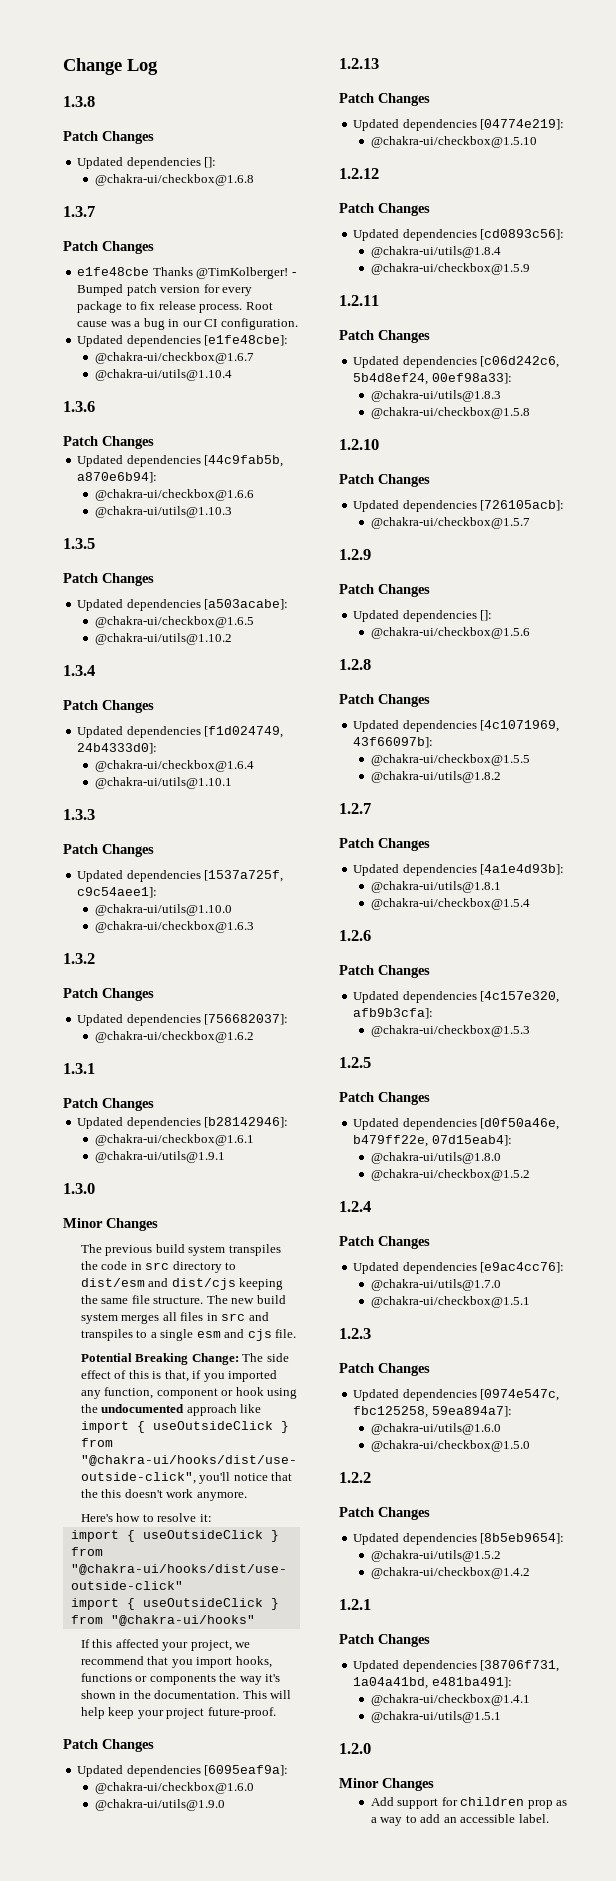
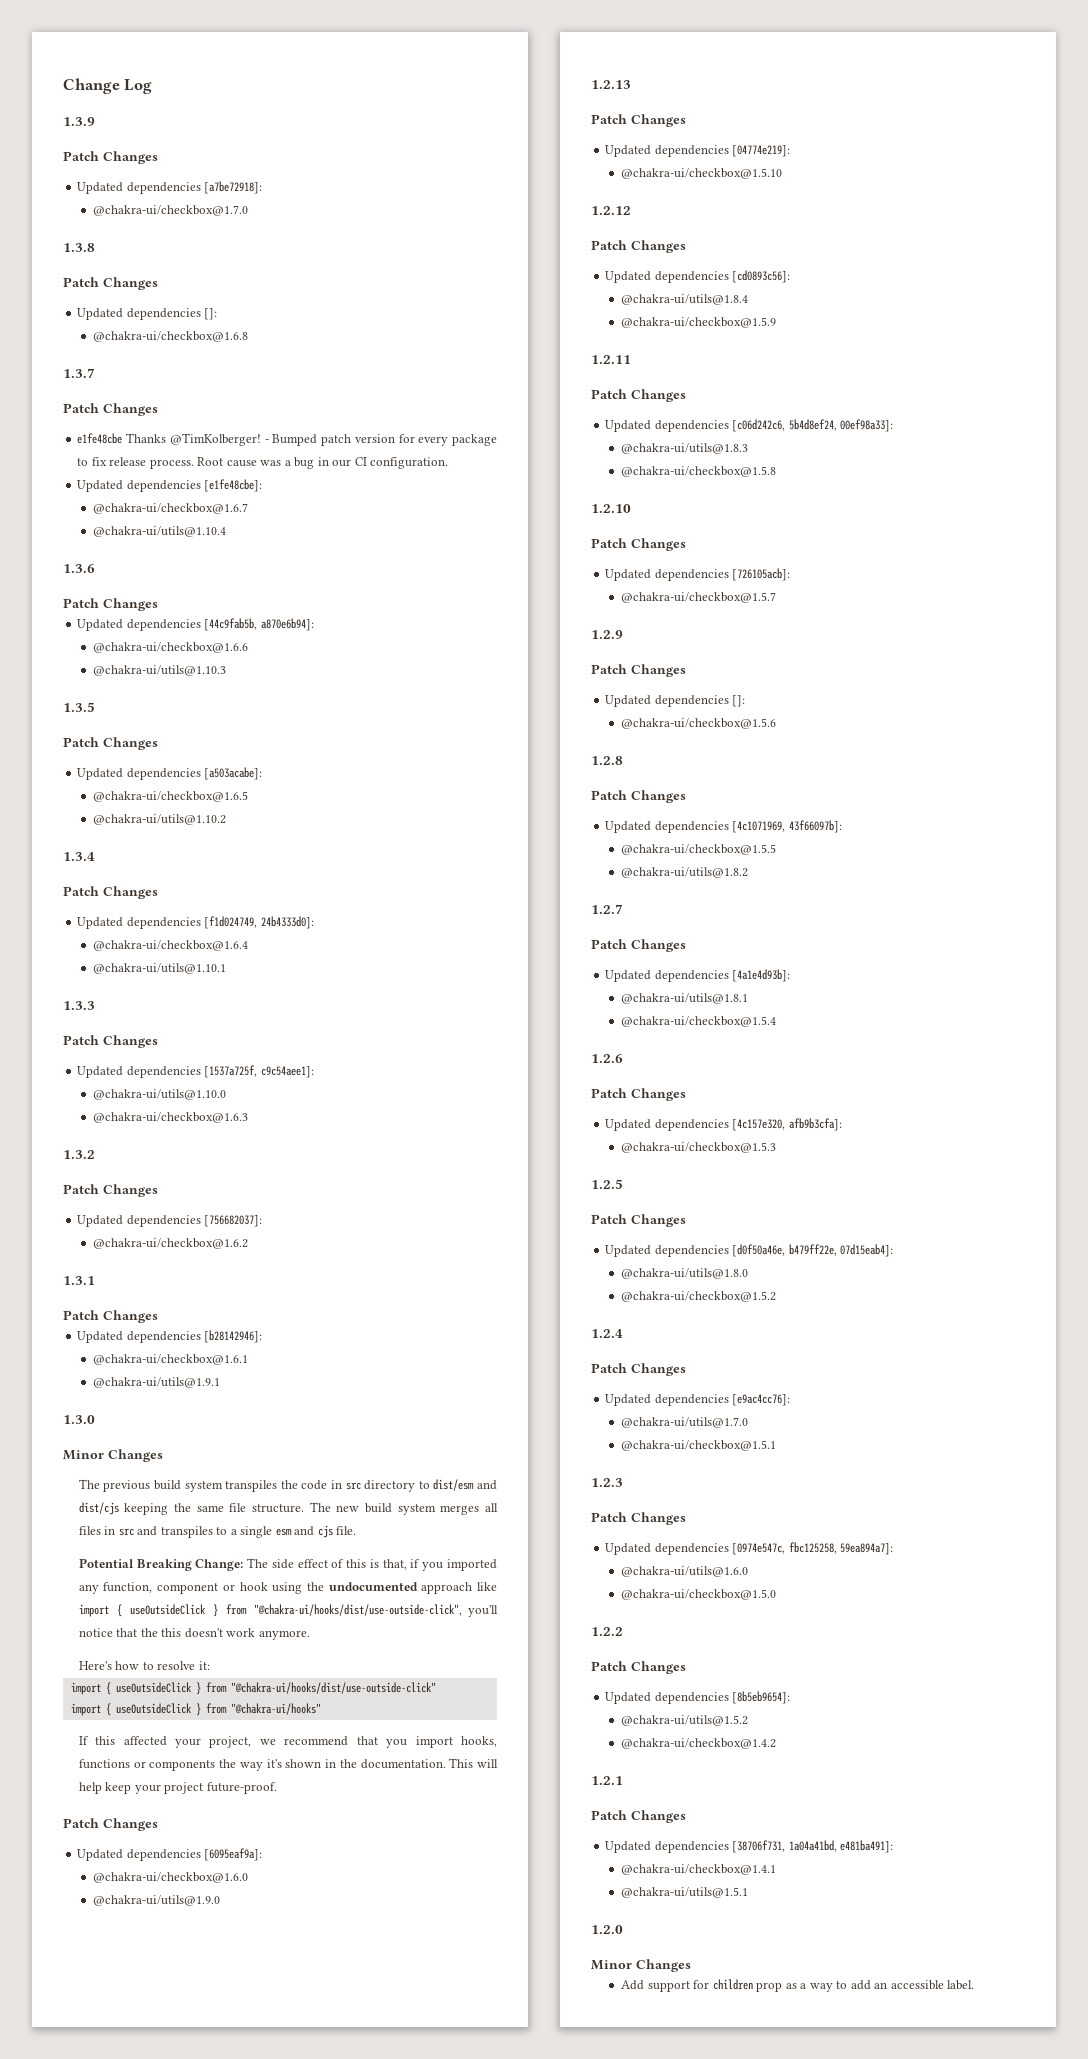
+ 1.3.9
+ Patch Changes
+ Updated dependencies [a7be72918]:
+ @chakra-ui/checkbox@1.7.0

